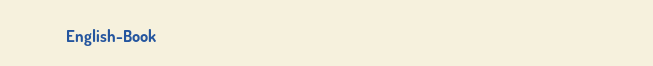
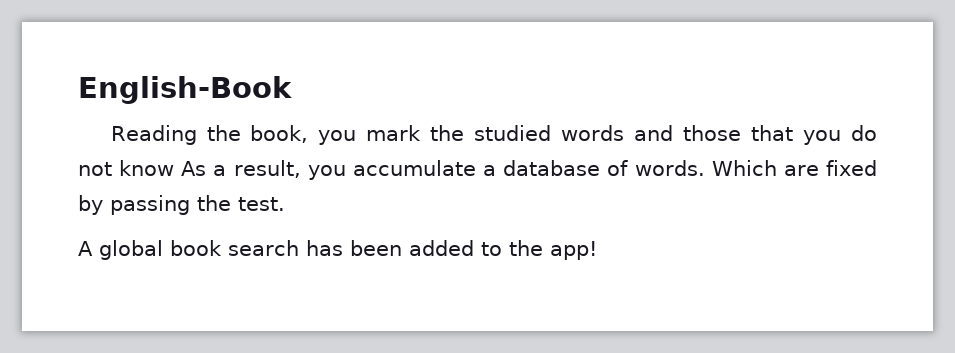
+ Reading the book, you mark the studied words and those that you do not know As a result, you accumulate a database of words. Which are fixed by passing the test.
+ A global book search has been added to the app!

